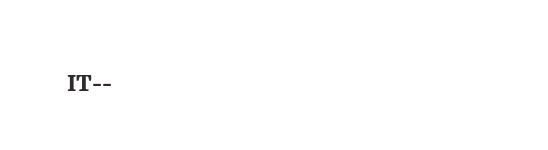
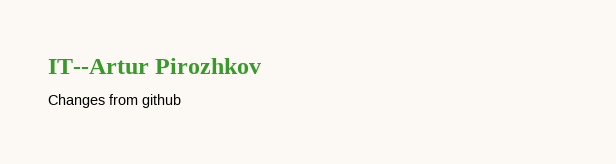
- IT--
+ IT--Artur Pirozhkov
+ Changes from github

